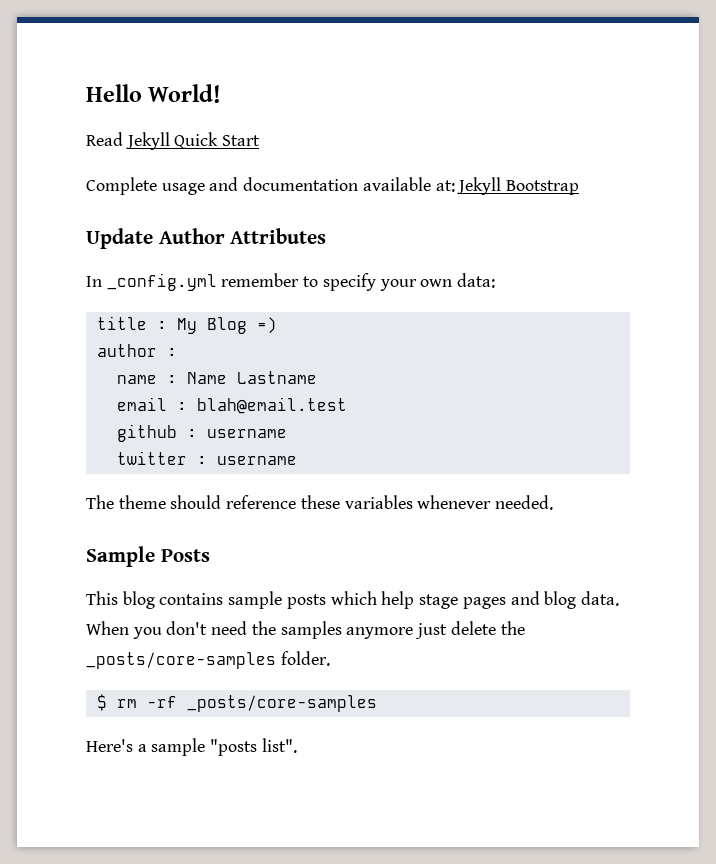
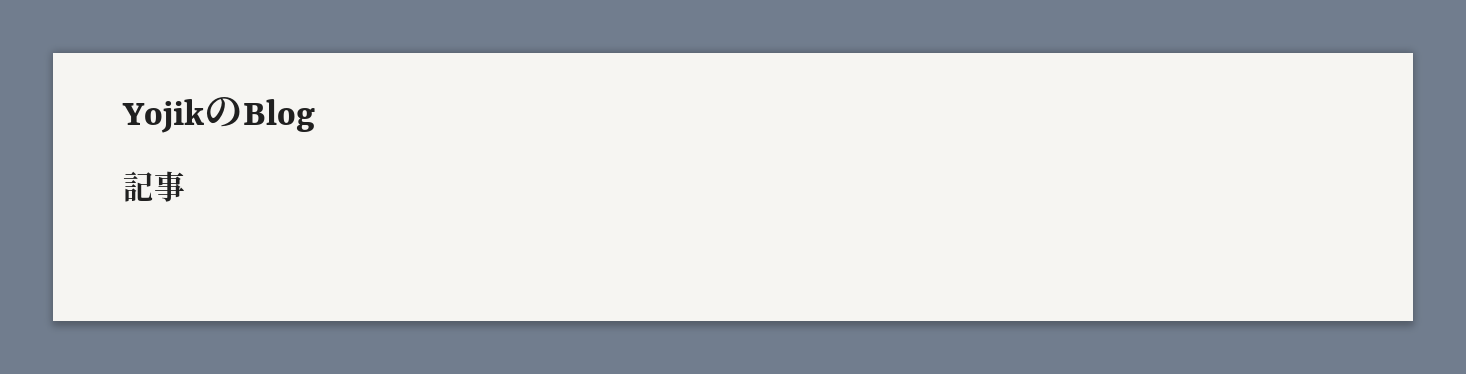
- Hello World!
- Read Jekyll Quick Start
- Complete usage and documentation available at: Jekyll Bootstrap
- Update Author Attributes
- In _config.yml remember to specify your own data:
- title : My Blog =)
- author :
- name : Name Lastname
- email : blah@email.test
- github : username
- twitter : username
- The theme should reference these variables whenever needed.
- Sample Posts
- This blog contains sample posts which help stage pages and blog data. When you don't need the samples anymore just delete the _posts/core-samples folder.
- $ rm -rf _posts/core-samples
- Here's a sample "posts list".
+ YojikのBlog
+ 記事

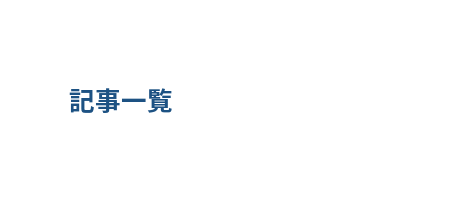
- YojikのBlog
- 記事
+ 記事一覧

